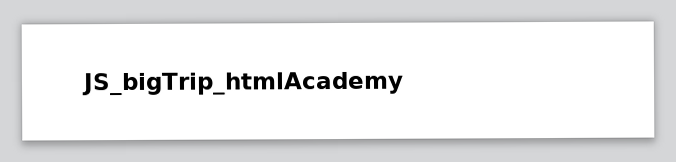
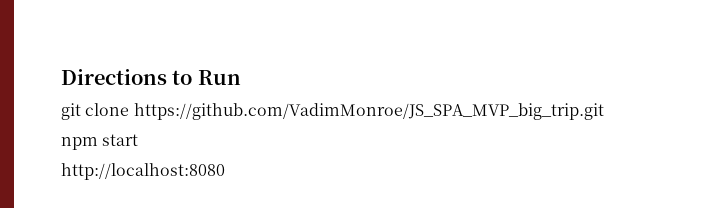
- JS_bigTrip_htmlAcademy
+ Directions to Run
+ git clone https://github.com/VadimMonroe/JS_SPA_MVP_big_trip.git
+ npm start
+ http://localhost:8080

